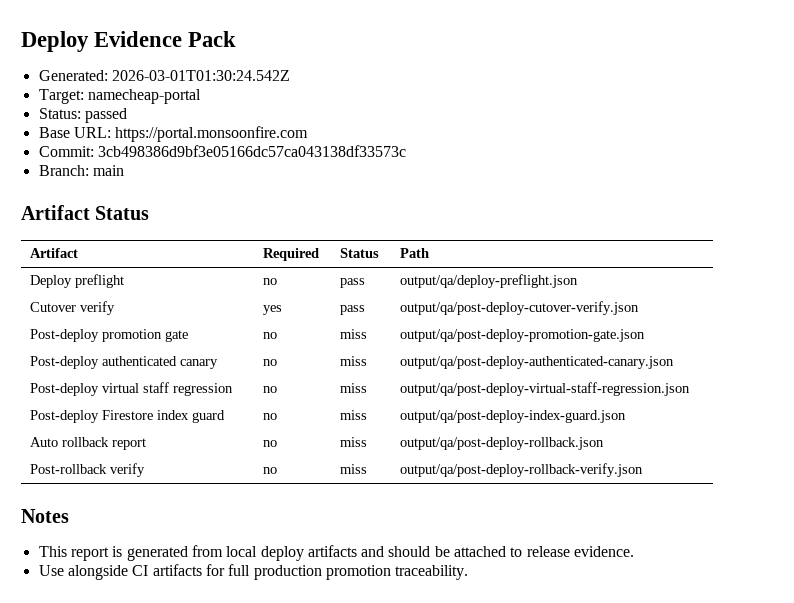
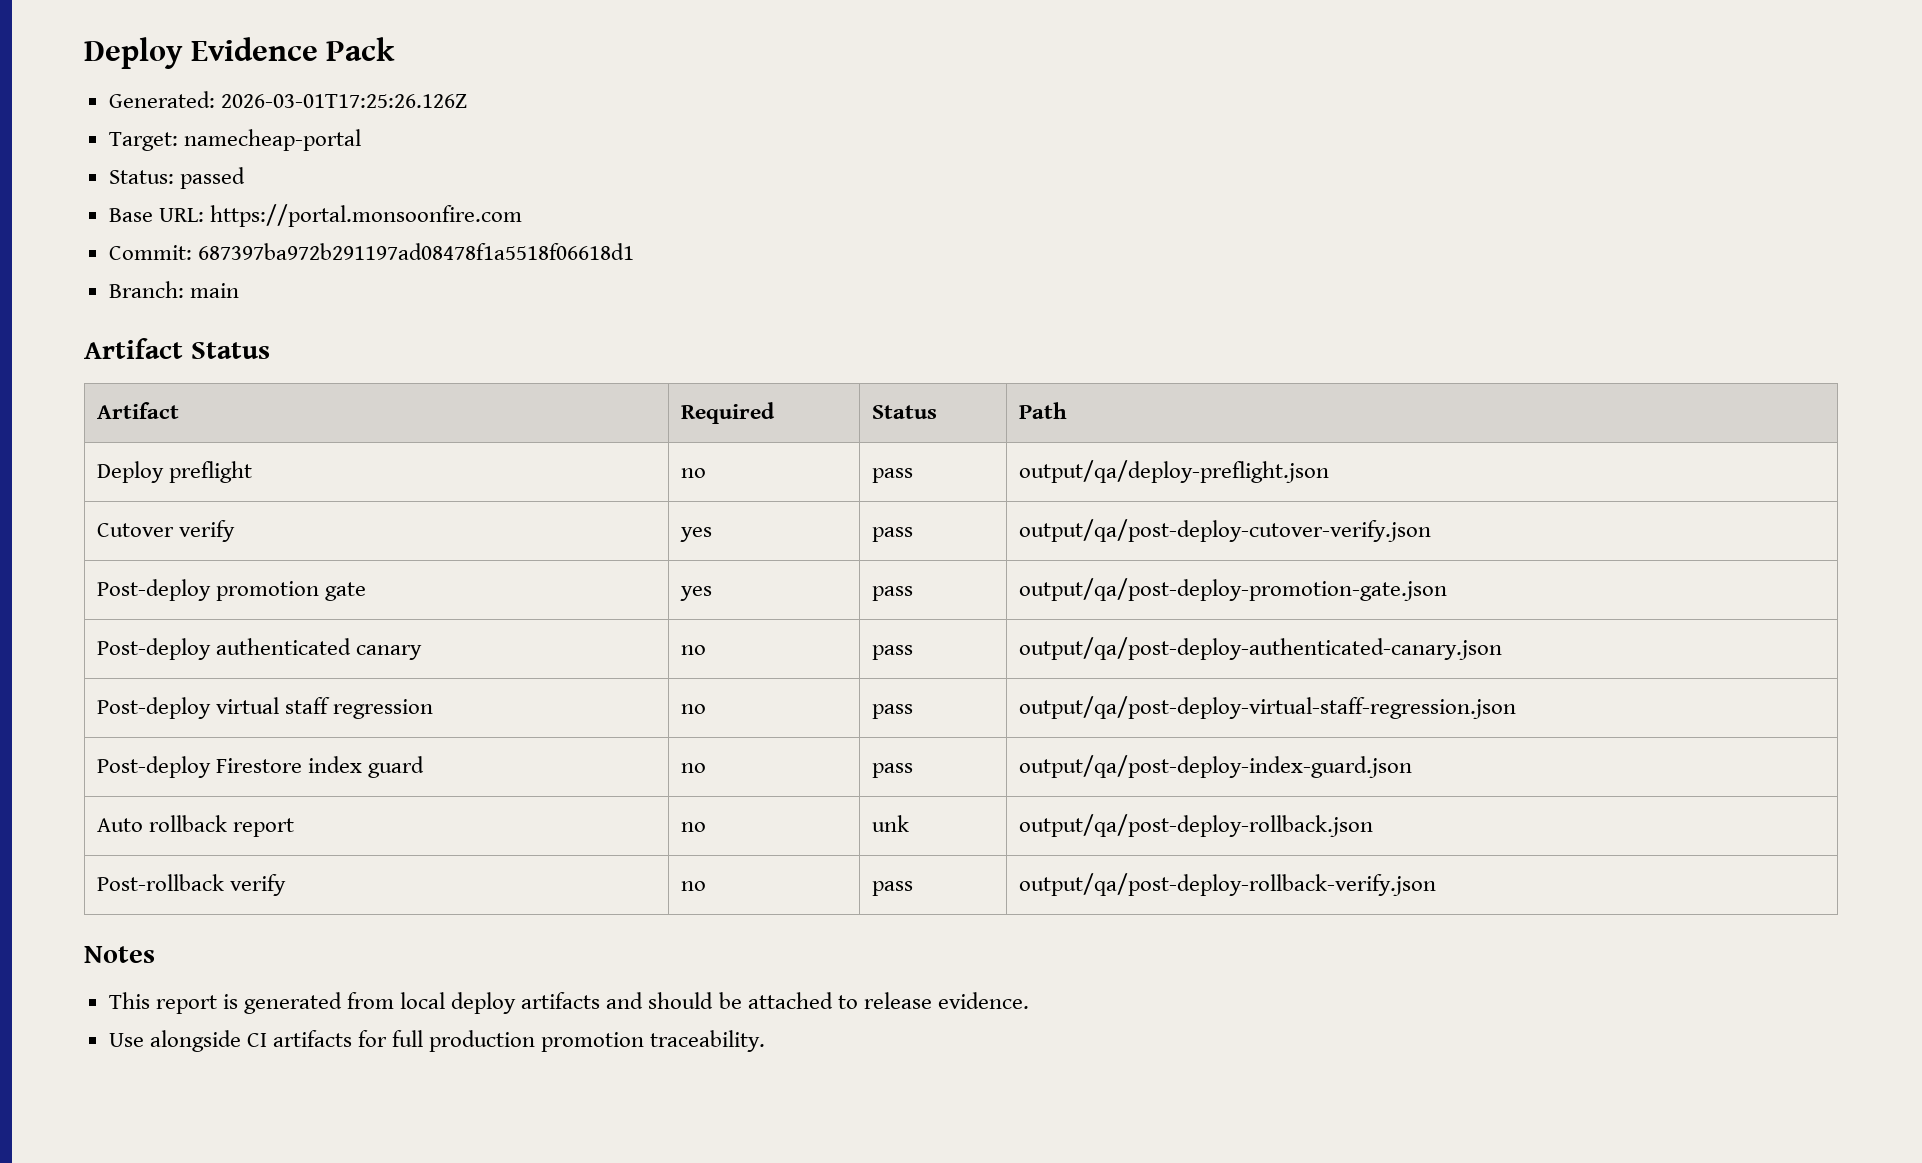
- Generated: 2026-03-01T01:30:24.542Z
+ Generated: 2026-03-01T17:25:26.126Z
- Commit: 3cb498386d9bf3e05166dc57ca043138df33573c
+ Commit: 687397ba972b291197ad08478f1a5518f06618d1
- Post-deploy promotion gate | no | miss | output/qa/post-deploy-promotion-gate.json
+ Post-deploy promotion gate | yes | pass | output/qa/post-deploy-promotion-gate.json
- Post-deploy authenticated canary | no | miss | output/qa/post-deploy-authenticated-canary.json
+ Post-deploy authenticated canary | no | pass | output/qa/post-deploy-authenticated-canary.json
- Post-deploy virtual staff regression | no | miss | output/qa/post-deploy-virtual-staff-regression.json
+ Post-deploy virtual staff regression | no | pass | output/qa/post-deploy-virtual-staff-regression.json
- Post-deploy Firestore index guard | no | miss | output/qa/post-deploy-index-guard.json
+ Post-deploy Firestore index guard | no | pass | output/qa/post-deploy-index-guard.json
- Auto rollback report | no | miss | output/qa/post-deploy-rollback.json
+ Auto rollback report | no | unk | output/qa/post-deploy-rollback.json
- Post-rollback verify | no | miss | output/qa/post-deploy-rollback-verify.json
+ Post-rollback verify | no | pass | output/qa/post-deploy-rollback-verify.json

